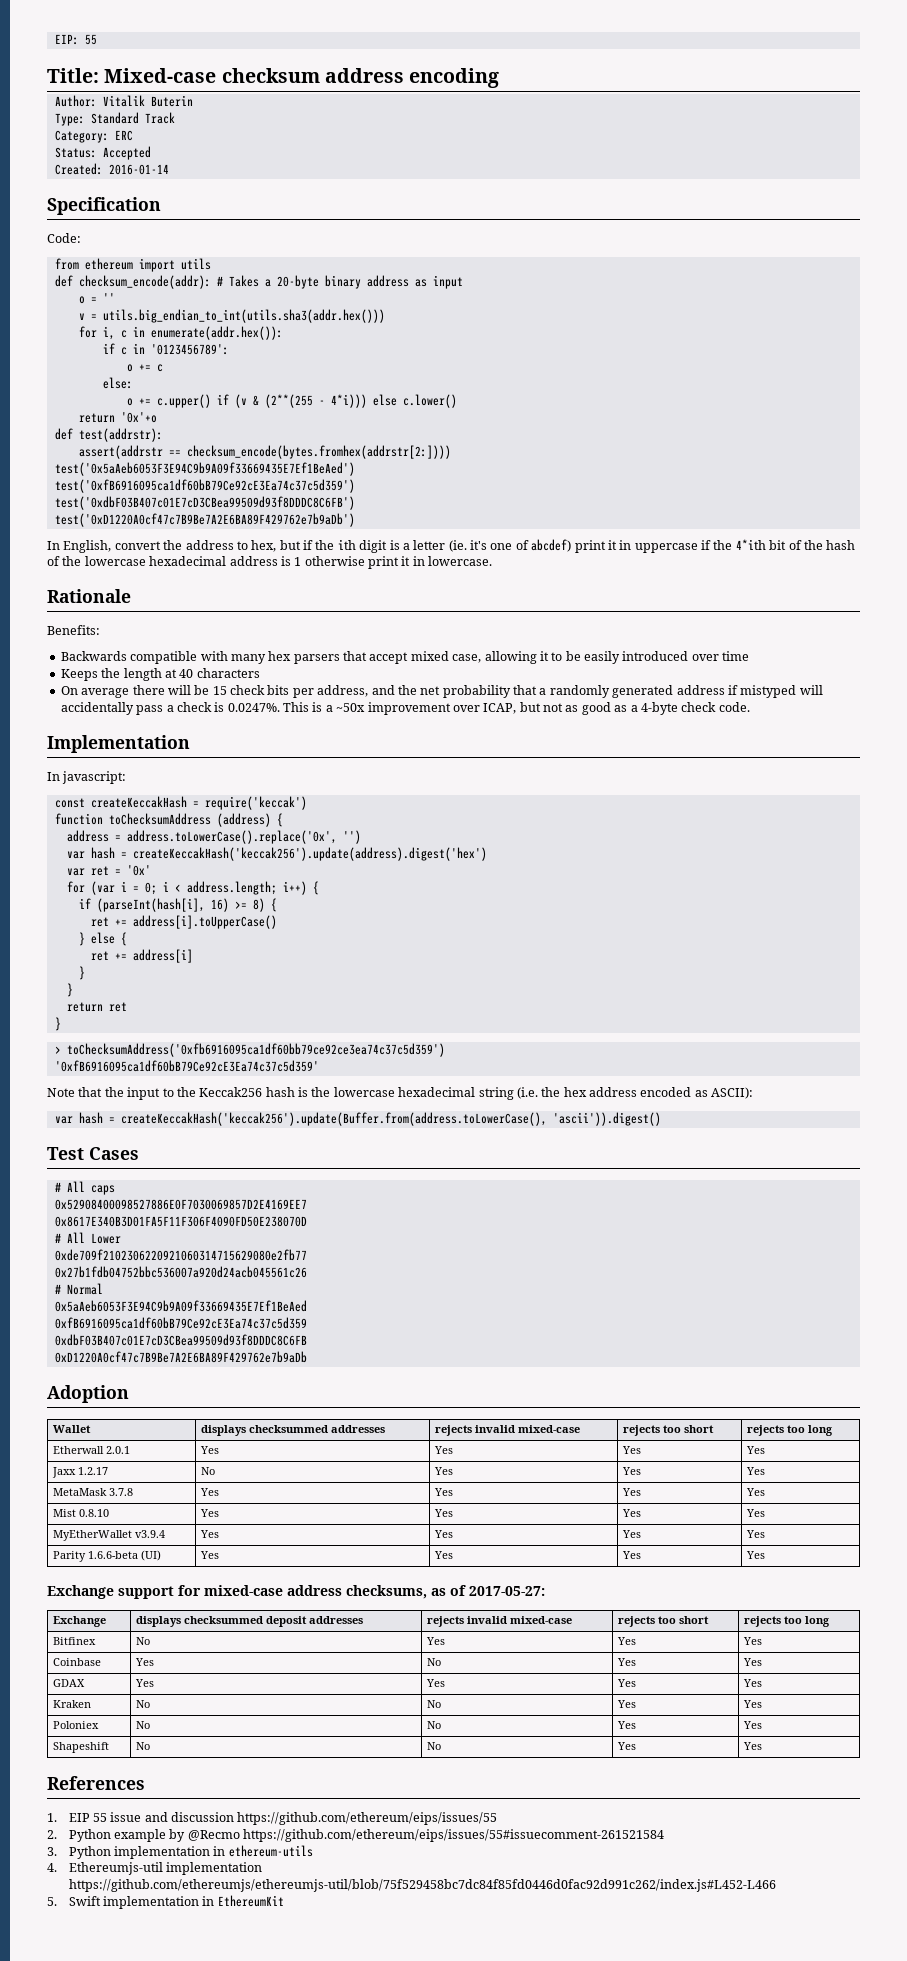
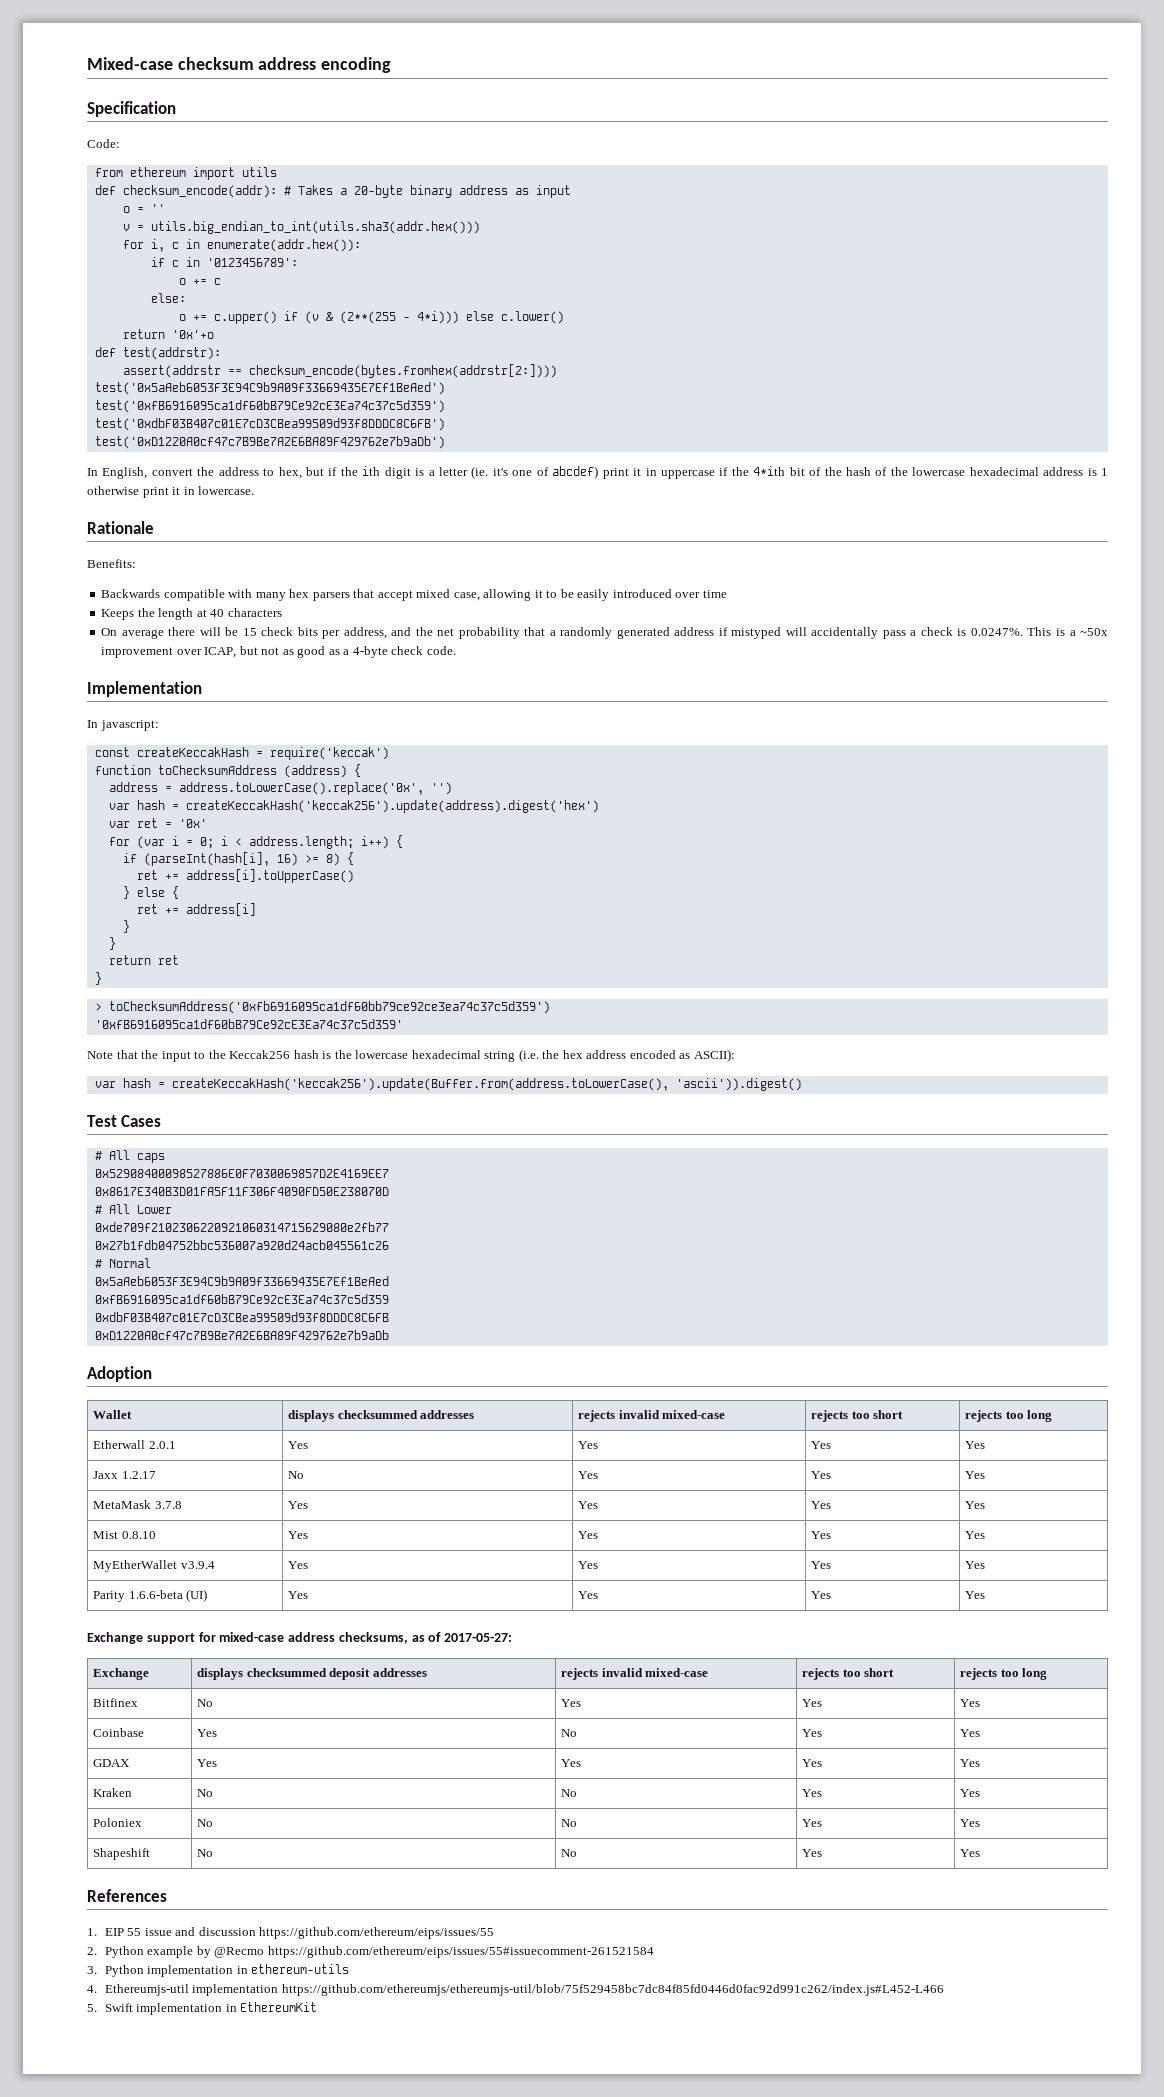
- EIP: 55
- Title: Mixed-case checksum address encoding
+ Mixed-case checksum address encoding
- Author: Vitalik Buterin
- Type: Standard Track
- Category: ERC
- Status: Accepted
- Created: 2016-01-14

